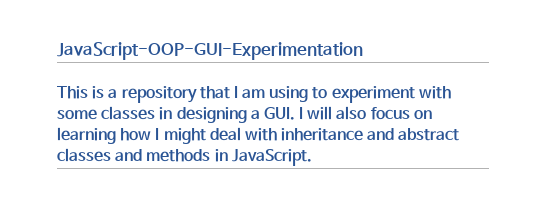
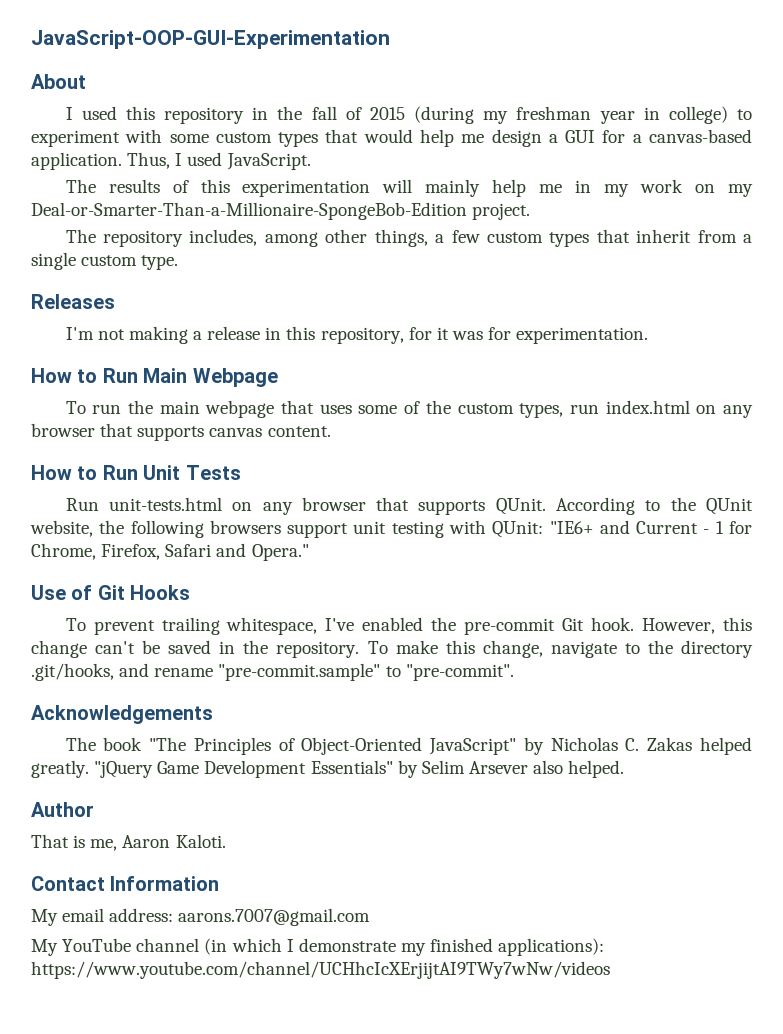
- This is a repository that I am using to experiment with some classes in designing a GUI. I will also focus on learning how I might deal with inheritance and abstract classes and methods in JavaScript.
+ About
+ I used this repository in the fall of 2015 (during my freshman year in college) to experiment with some custom types that would help me design a GUI for a canvas-based application. Thus, I used JavaScript.
+ The results of this experimentation will mainly help me in my work on my Deal-or-Smarter-Than-a-Millionaire-SpongeBob-Edition project.
+ The repository includes, among other things, a few custom types that inherit from a single custom type.
+ Releases
+ I'm not making a release in this repository, for it was for experimentation.
+ How to Run Main Webpage
+ To run the main webpage that uses some of the custom types, run index.html on any browser that supports canvas content.
+ How to Run Unit Tests
+ Run unit-tests.html on any browser that supports QUnit. According to the QUnit website, the following browsers support unit testing with QUnit: "IE6+ and Current - 1 for Chrome, Firefox, Safari and Opera."
+ Use of Git Hooks
+ To prevent trailing whitespace, I've enabled the pre-commit Git hook. However, this change can't be saved in the repository. To make this change, navigate to the directory .git/hooks, and rename "pre-commit.sample" to "pre-commit".
+ Acknowledgements
+ The book "The Principles of Object-Oriented JavaScript" by Nicholas C. Zakas helped greatly. "jQuery Game Development Essentials" by Selim Arsever also helped.
+ Author
+ That is me, Aaron Kaloti.
+ Contact Information
+ My email address: aarons.7007@gmail.com
+ My YouTube channel (in which I demonstrate my finished applications): https://www.youtube.com/channel/UCHhcIcXErjijtAI9TWy7wNw/videos

